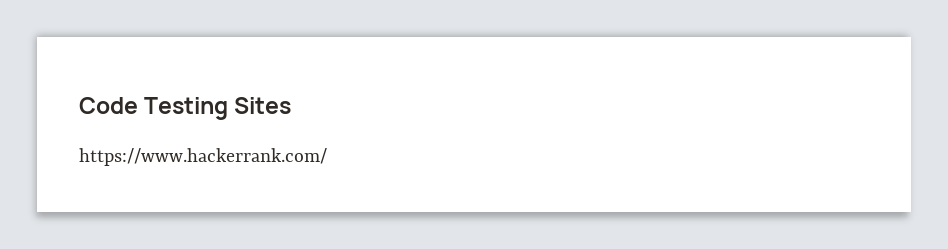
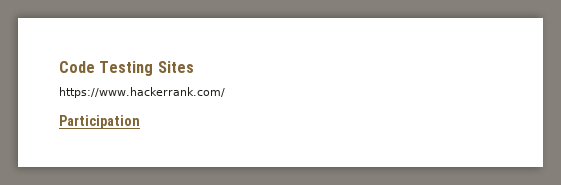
+ Participation

